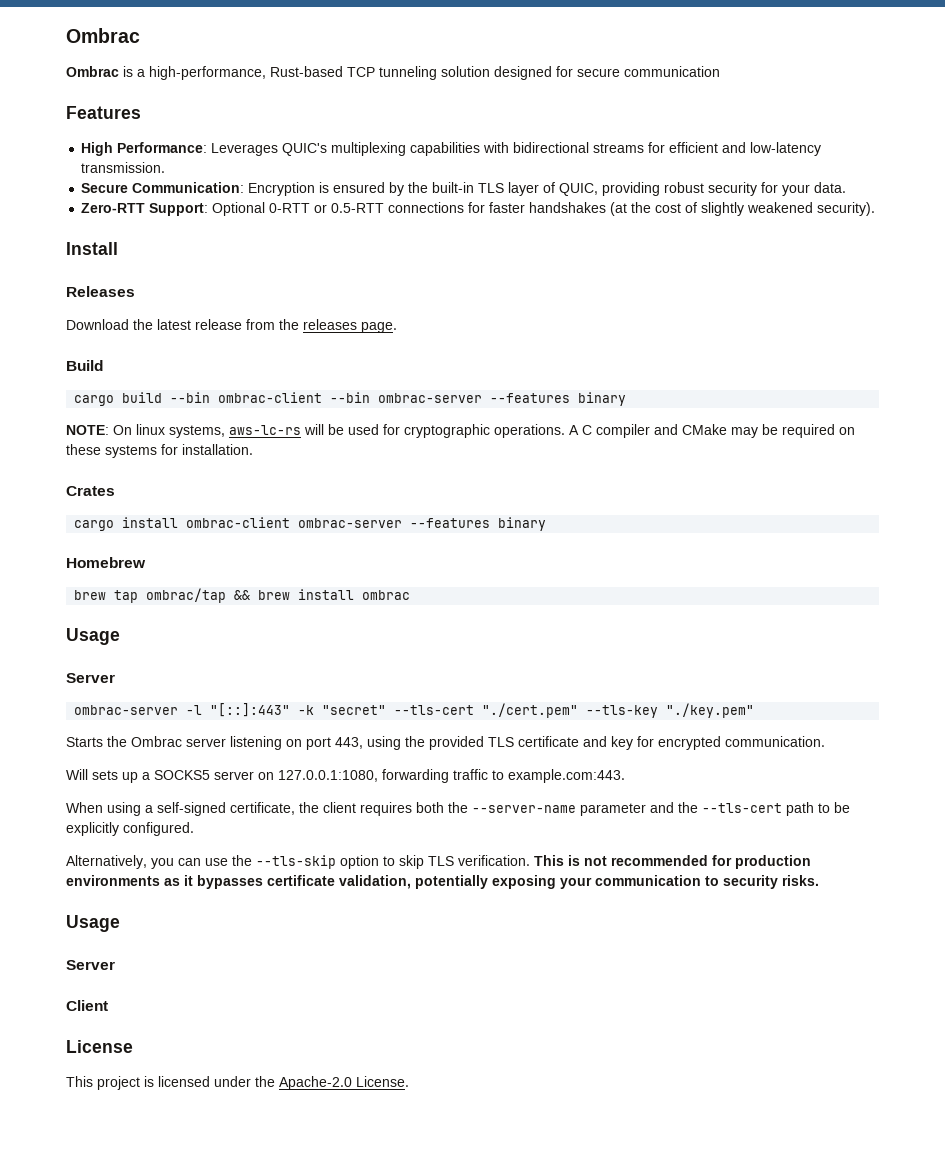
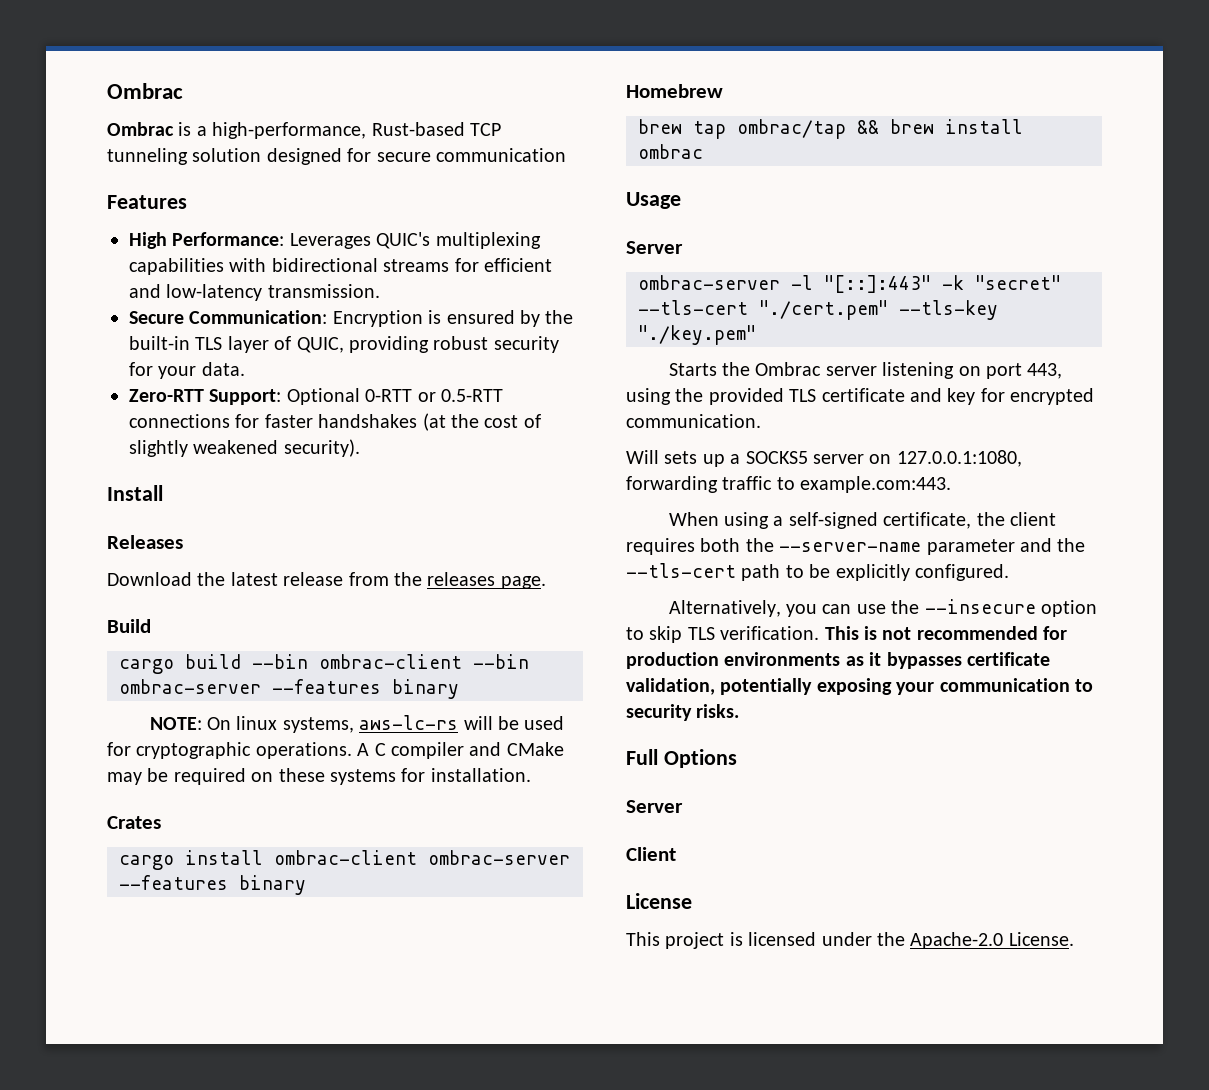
- Alternatively, you can use the --tls-skip option to skip TLS verification.
+ Alternatively, you can use the --insecure option to skip TLS verification.
  This is not recommended for production environments as it bypasses certificate validation, potentially exposing your communication to security risks.
- Usage
+ Full Options

